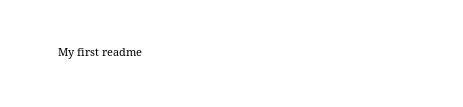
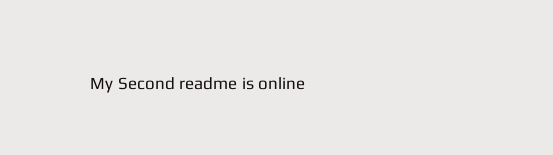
- My first readme
+ My Second readme is online

